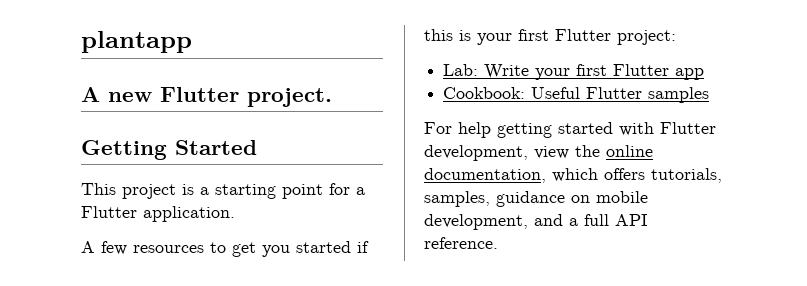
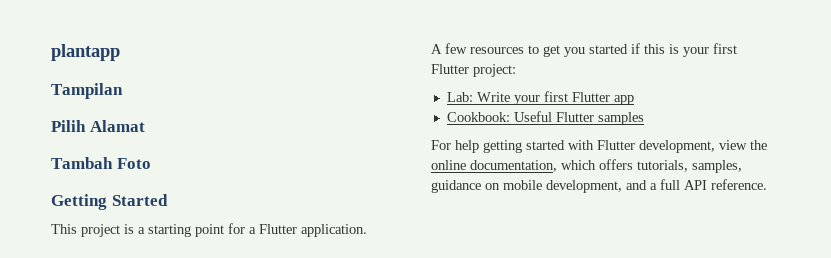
- A new Flutter project.
+ Tampilan
+ Pilih Alamat
+ Tambah Foto

